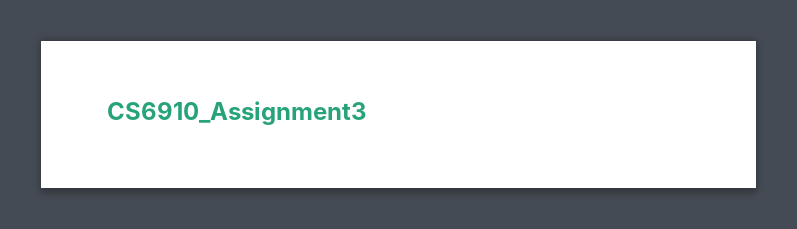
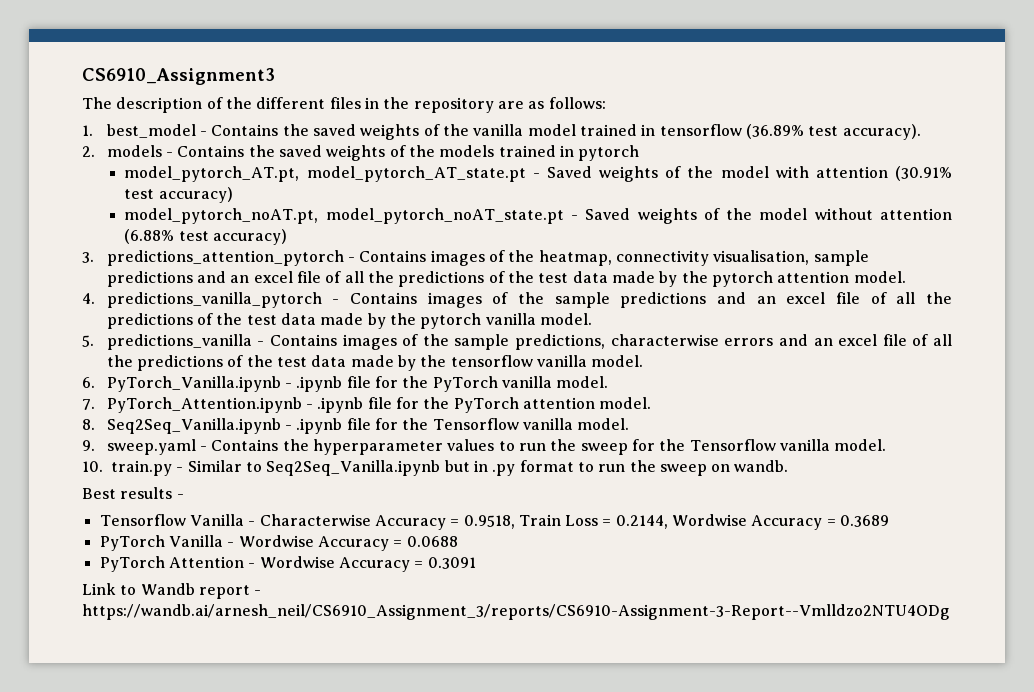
+ The description of the different files in the repository are as follows:
+ 1. best_model - Contains the saved weights of the vanilla model trained in tensorflow (36.89% test accuracy).
+ 2. models - Contains the saved weights of the models trained in pytorch
+ model_pytorch_AT.pt, model_pytorch_AT_state.pt - Saved weights of the model with attention (30.91% test accuracy)
+ model_pytorch_noAT.pt, model_pytorch_noAT_state.pt - Saved weights of the model without attention (6.88% test accuracy)
+ 3. predictions_attention_pytorch - Contains images of the heatmap, connectivity visualisation, sample predictions and an excel file of all the predictions of the test data made by the pytorch attention model.
+ 4. predictions_vanilla_pytorch - Contains images of the sample predictions and an excel file of all the predictions of the test data made by the pytorch vanilla model.
+ 5. predictions_vanilla - Contains images of the sample predictions, characterwise errors and an excel file of all the predictions of the test data made by the tensorflow vanilla model.
+ 6. PyTorch_Vanilla.ipynb - .ipynb file for the PyTorch vanilla model.
+ 7. PyTorch_Attention.ipynb - .ipynb file for the PyTorch attention model.
+ 8. Seq2Seq_Vanilla.ipynb - .ipynb file for the Tensorflow vanilla model.
+ 9. sweep.yaml - Contains the hyperparameter values to run the sweep for the Tensorflow vanilla model.
+ 10. train.py - Similar to Seq2Seq_Vanilla.ipynb but in .py format to run the sweep on wandb.
+ Best results -
+ Tensorflow Vanilla - Characterwise Accuracy = 0.9518, Train Loss = 0.2144, Wordwise Accuracy = 0.3689
+ PyTorch Vanilla - Wordwise Accuracy = 0.0688
+ PyTorch Attention - Wordwise Accuracy = 0.3091
+ Link to Wandb report - https://wandb.ai/arnesh_neil/CS6910_Assignment_3/reports/CS6910-Assignment-3-Report--Vmlldzo2NTU4ODg

